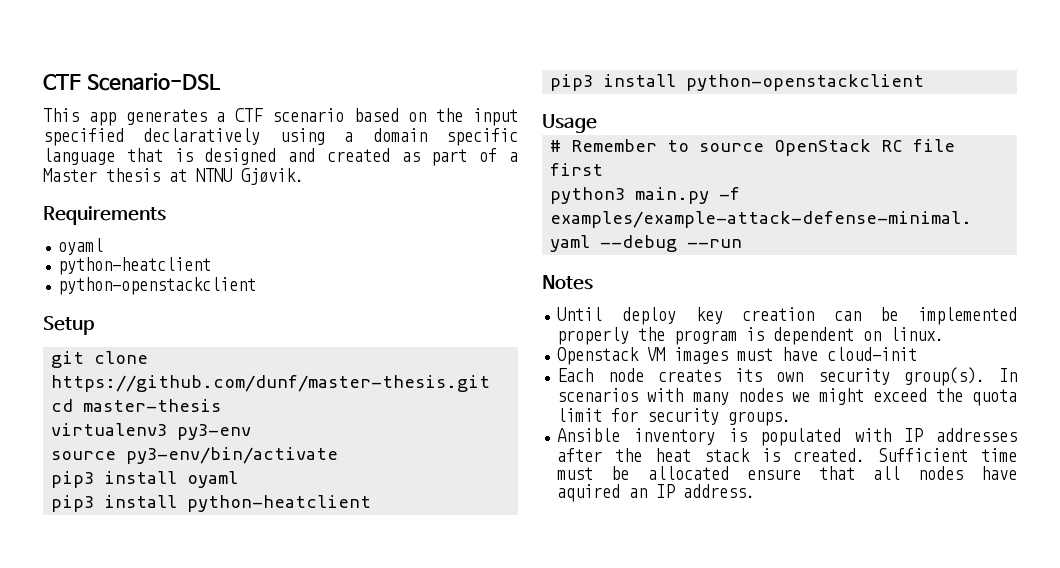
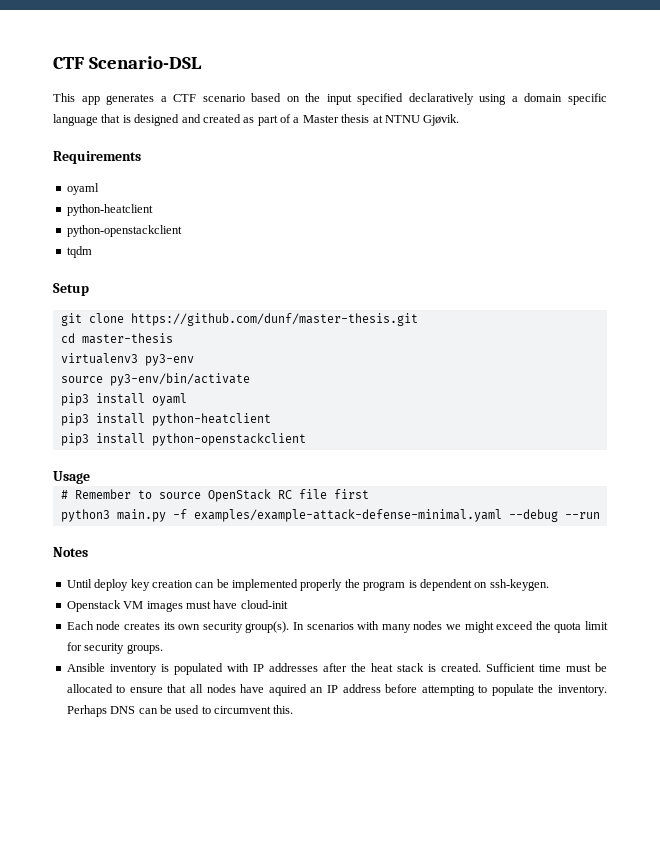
+ tqdm
- Until deploy key creation can be implemented properly the program is dependent on linux.
+ Until deploy key creation can be implemented properly the program is dependent on ssh-keygen.
- Sufficient time must be allocated ensure that all nodes have aquired an IP address.
+ Sufficient time must be allocated to ensure that all nodes have aquired an IP address before attempting to populate the inventory. Perhaps DNS can be used to circumvent this.

